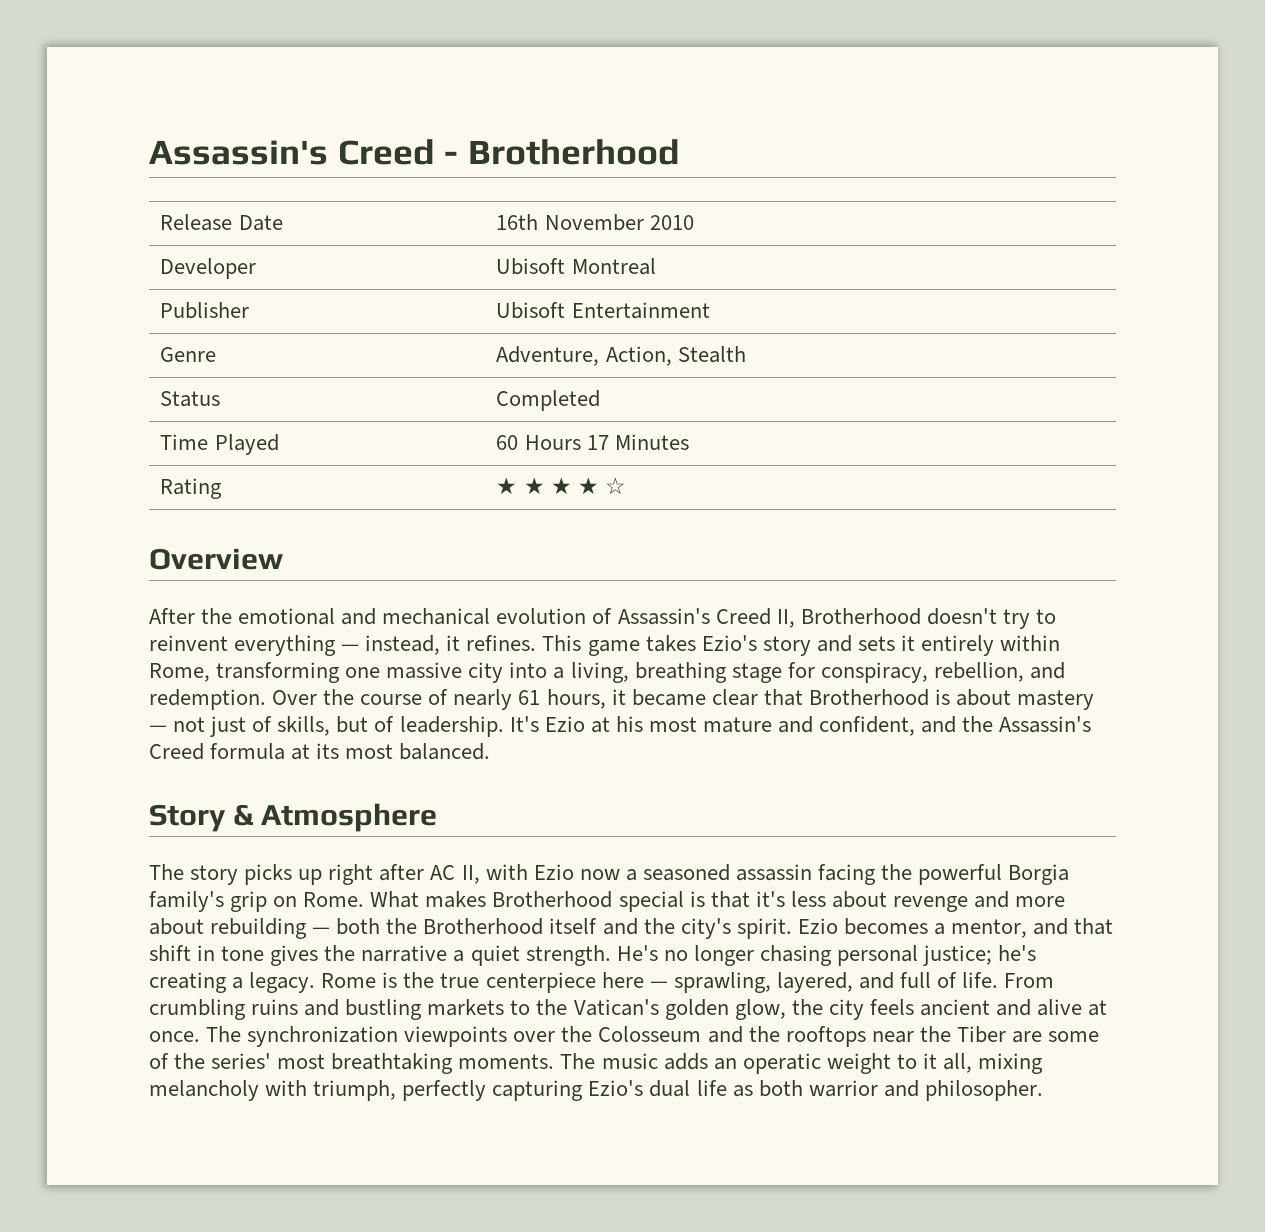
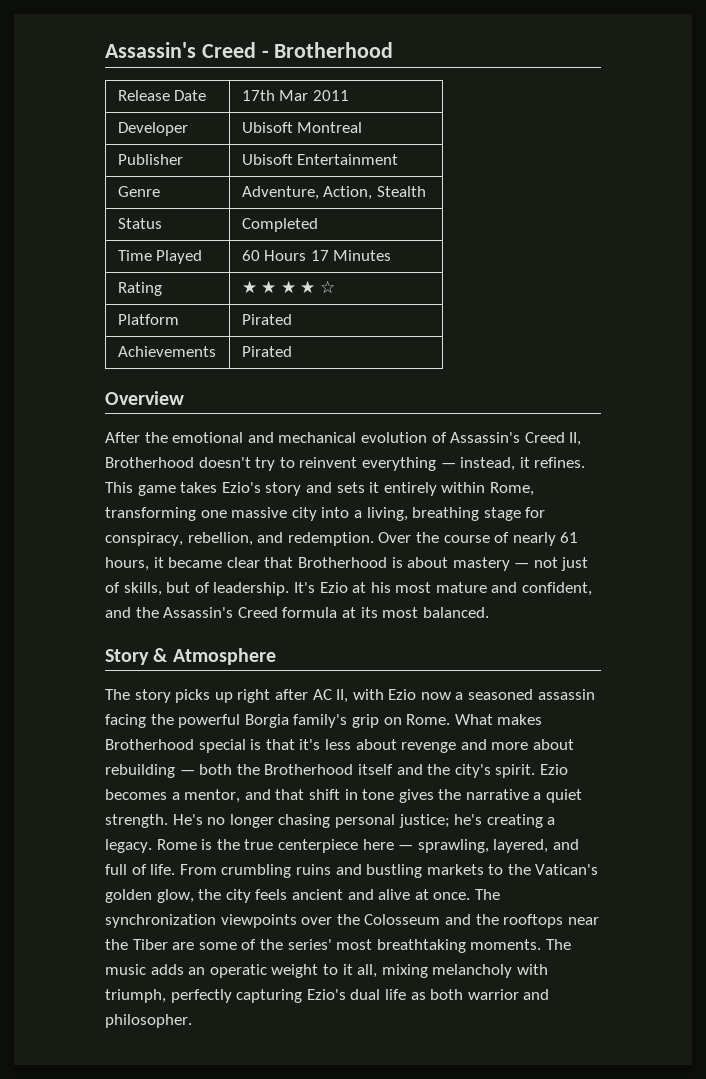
- Release Date | 16th November 2010
+ Release Date | 17th Mar 2011
+ Platform | Pirated
+ Achievements | Pirated

